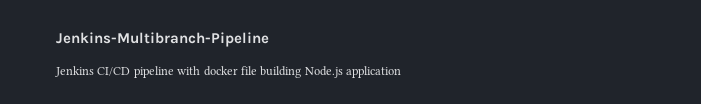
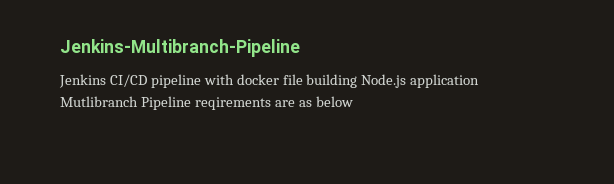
- Jenkins CI/CD pipeline with docker file building Node.js application
+ Jenkins CI/CD pipeline with docker file building Node.js application Mutlibranch Pipeline reqirements are as below

